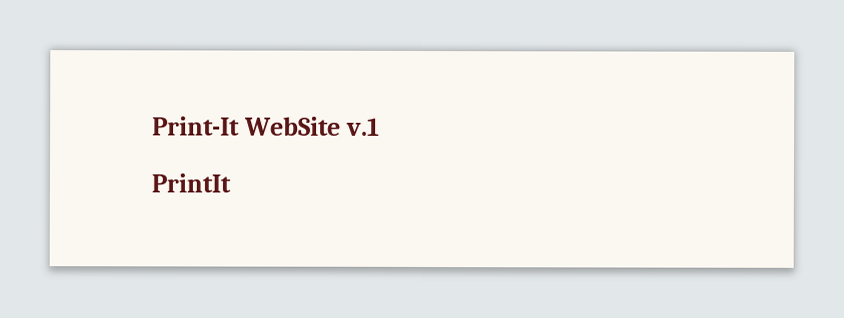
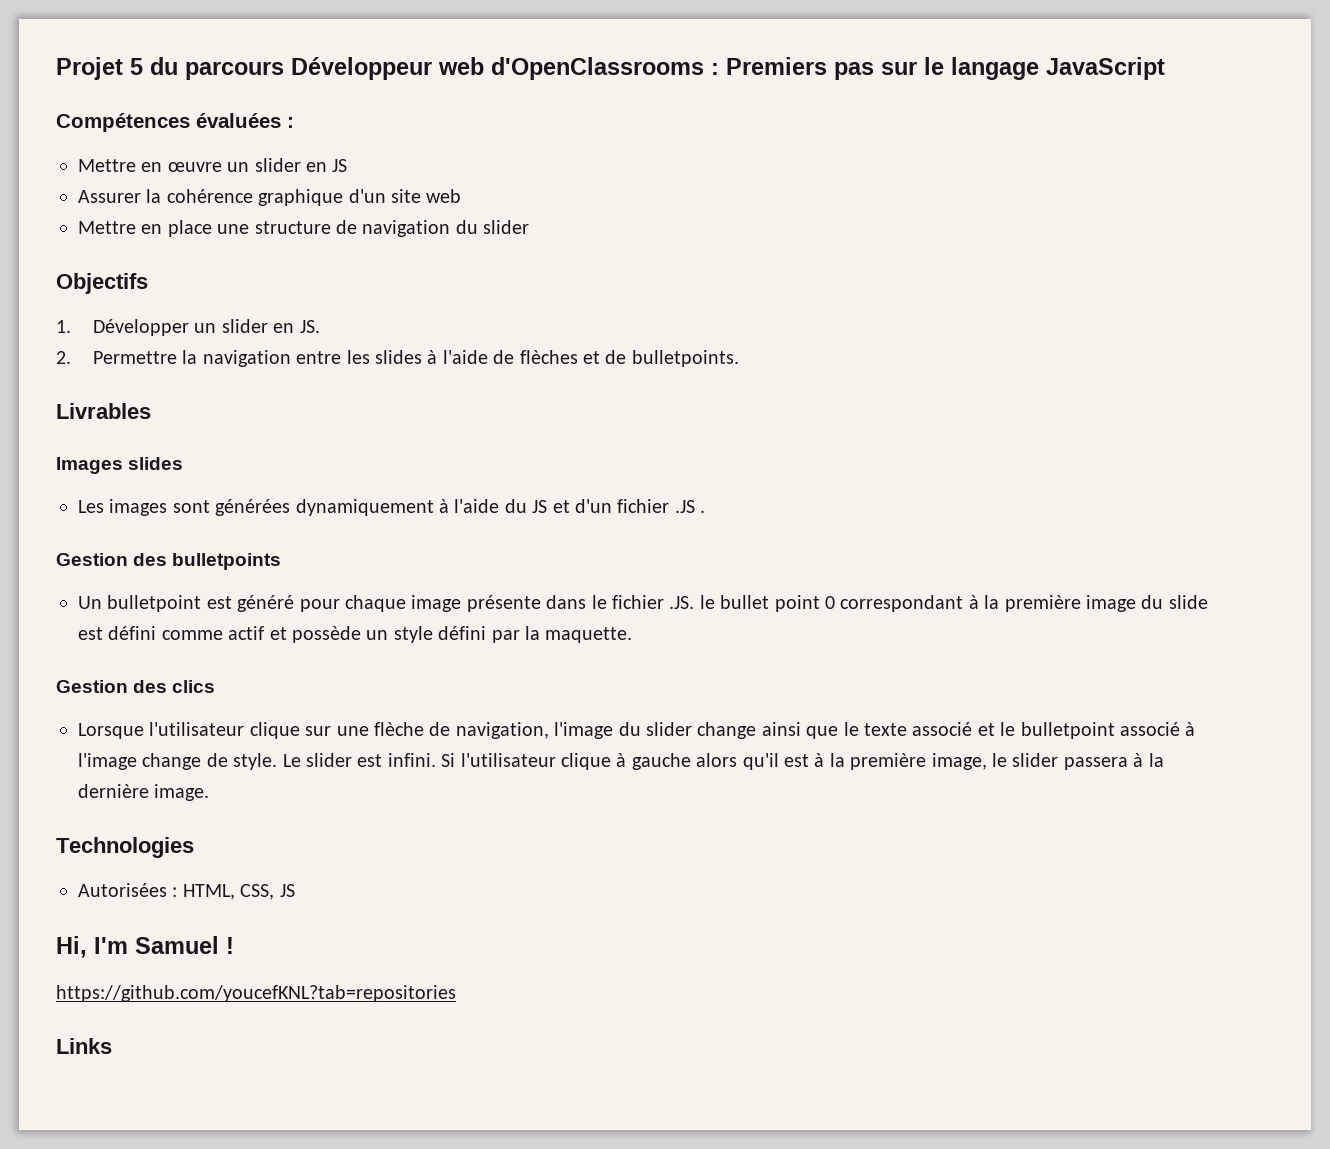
- Print-It WebSite v.1
- PrintIt
+ Projet 5 du parcours Développeur web d'OpenClassrooms : Premiers pas sur le langage JavaScript
+ Compétences évaluées :
+ Mettre en œuvre un slider en JS
+ Assurer la cohérence graphique d'un site web
+ Mettre en place une structure de navigation du slider
+ Objectifs
+ 1. Développer un slider en JS.
+ 2. Permettre la navigation entre les slides à l'aide de flèches et de bulletpoints.
+ Livrables
+ Images slides
+ Les images sont générées dynamiquement à l'aide du JS et d'un fichier .JS .
+ Gestion des bulletpoints
+ Un bulletpoint est généré pour chaque image présente dans le fichier .JS. le bullet point 0 correspondant à la première image du slide est défini comme actif et possède un style défini par la maquette.
+ Gestion des clics
+ Lorsque l'utilisateur clique sur une flèche de navigation, l'image du slider change ainsi que le texte associé et le bulletpoint associé à l'image change de style. Le slider est infini. Si l'utilisateur clique à gauche alors qu'il est à la première image, le slider passera à la dernière image.
+ Technologies
+ Autorisées : HTML, CSS, JS
+ Hi, I'm Samuel !
+ https://github.com/youcefKNL?tab=repositories
+ Links

